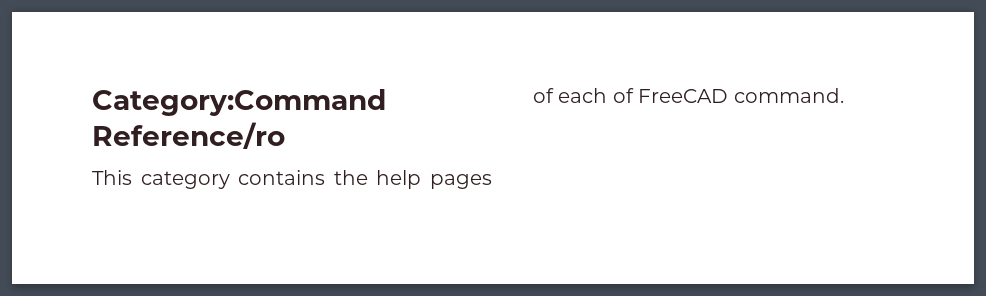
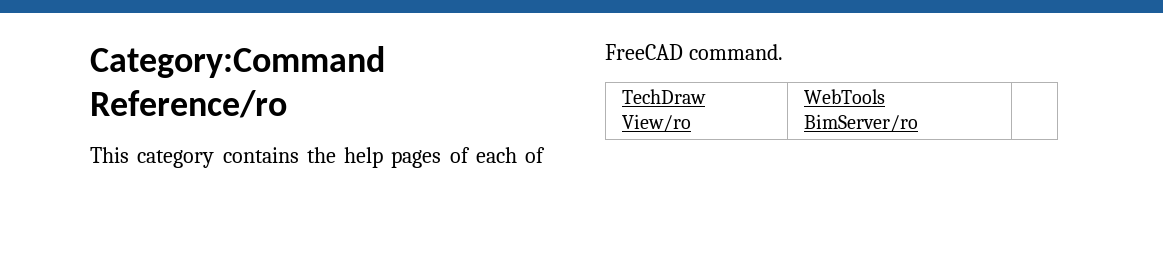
+ TechDraw View/ro | WebTools BimServer/ro |

